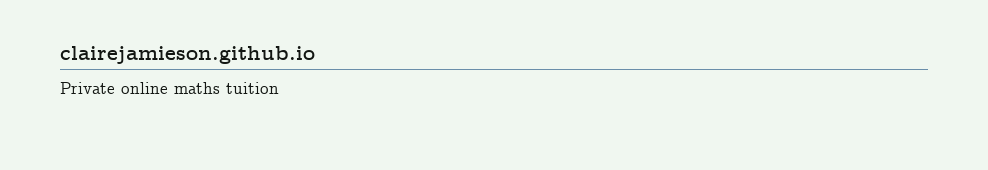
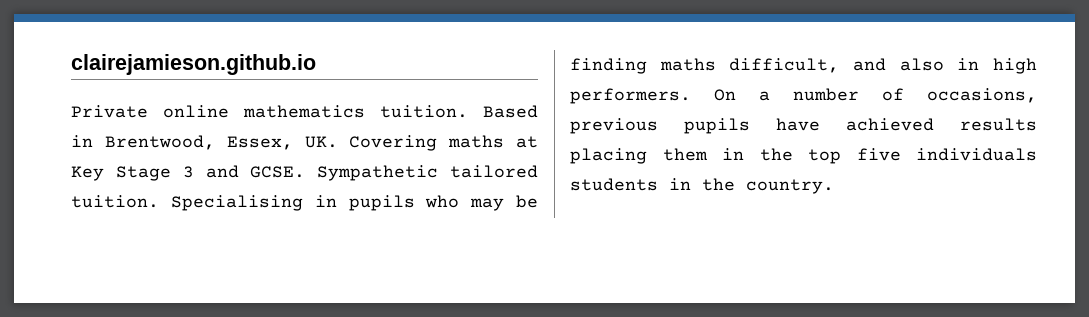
- Private online maths tuition
+ Private online mathematics tuition. Based in Brentwood, Essex, UK. Covering maths at Key Stage 3 and GCSE. Sympathetic tailored tuition. Specialising in pupils who may be finding maths difficult, and also in high performers. On a number of occasions, previous pupils have achieved results placing them in the top five individuals students in the country.

